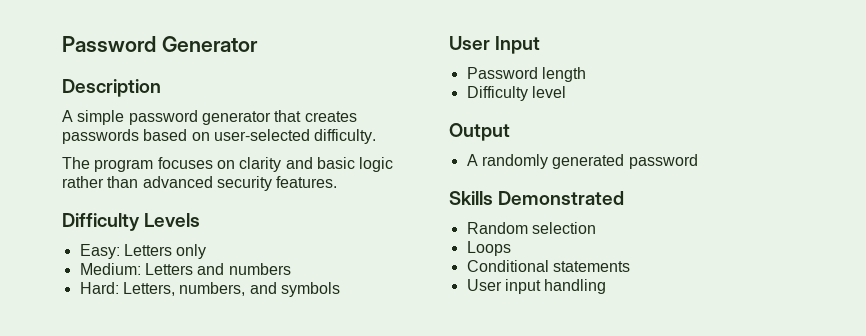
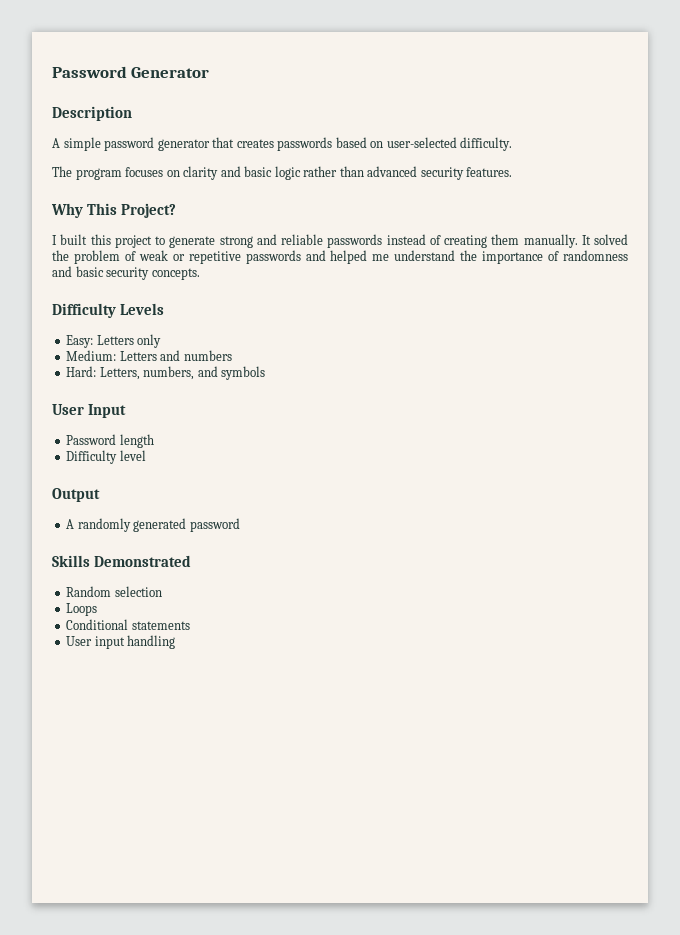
+ Why This Project?
+ I built this project to generate strong and reliable passwords instead of creating them manually. It solved the problem of weak or repetitive passwords and helped me understand the importance of randomness and basic security concepts.

